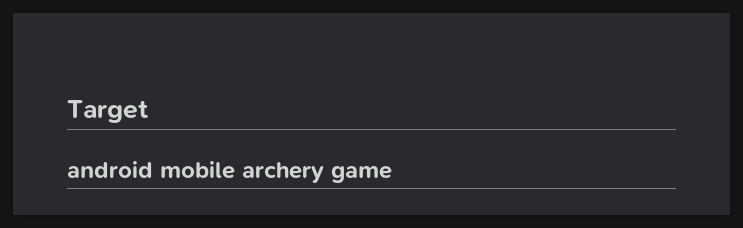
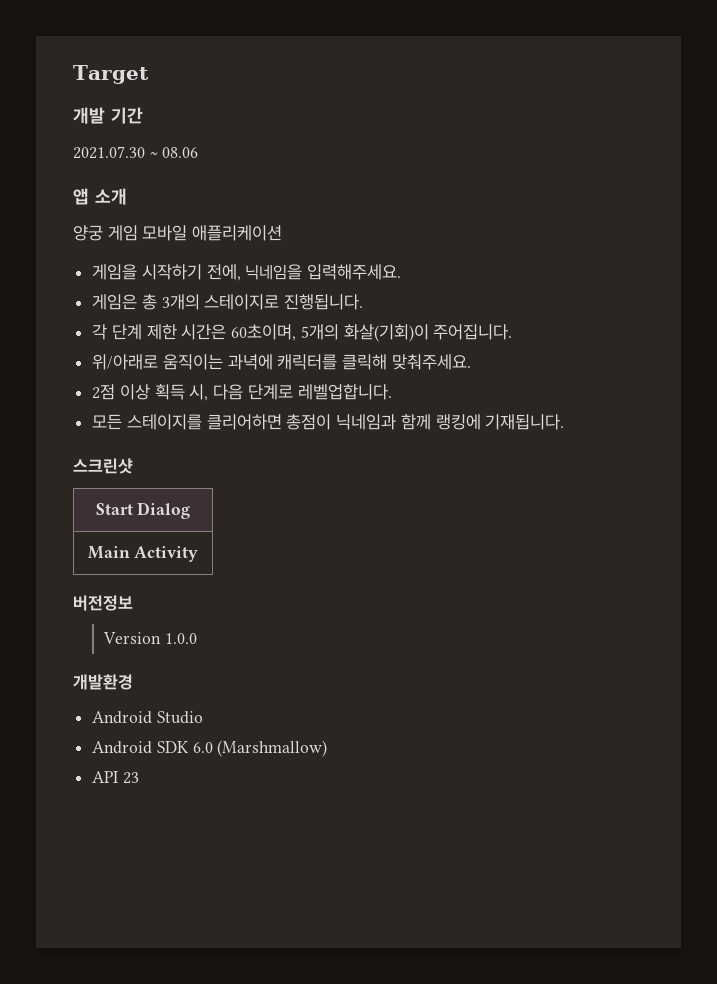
- android mobile archery game
+ 개발 기간
+ 2021.07.30 ~ 08.06
+ 앱 소개
+ 양궁 게임 모바일 애플리케이션
+ 게임을 시작하기 전에, 닉네임을 입력해주세요.
+ 게임은 총 3개의 스테이지로 진행됩니다.
+ 각 단계 제한 시간은 60초이며, 5개의 화살(기회)이 주어집니다.
+ 위/아래로 움직이는 과녁에 캐릭터를 클릭해 맞춰주세요.
+ 2점 이상 획득 시, 다음 단계로 레벨업합니다.
+ 모든 스테이지를 클리어하면 총점이 닉네임과 함께 랭킹에 기재됩니다.
+ 스크린샷
+ Start Dialog
+ Main Activity
+ 버전정보
+ Version 1.0.0
+ 개발환경
+ Android Studio
+ Android SDK 6.0 (Marshmallow)
+ API 23

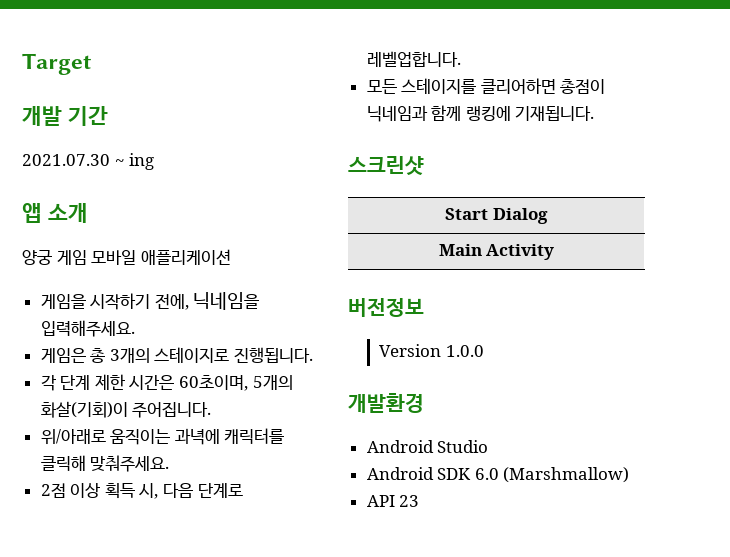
- 2021.07.30 ~ 08.06
+ 2021.07.30 ~ ing

